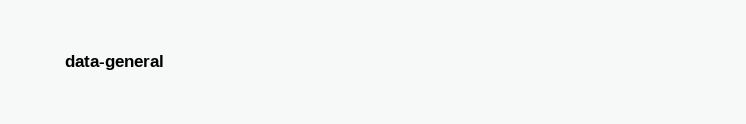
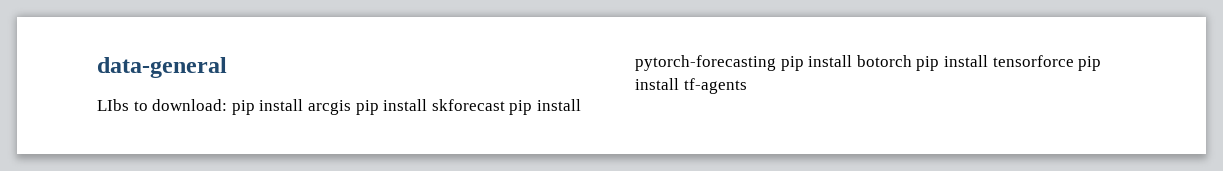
+ LIbs to download: pip install arcgis pip install skforecast pip install pytorch-forecasting pip install botorch pip install tensorforce pip install tf-agents

